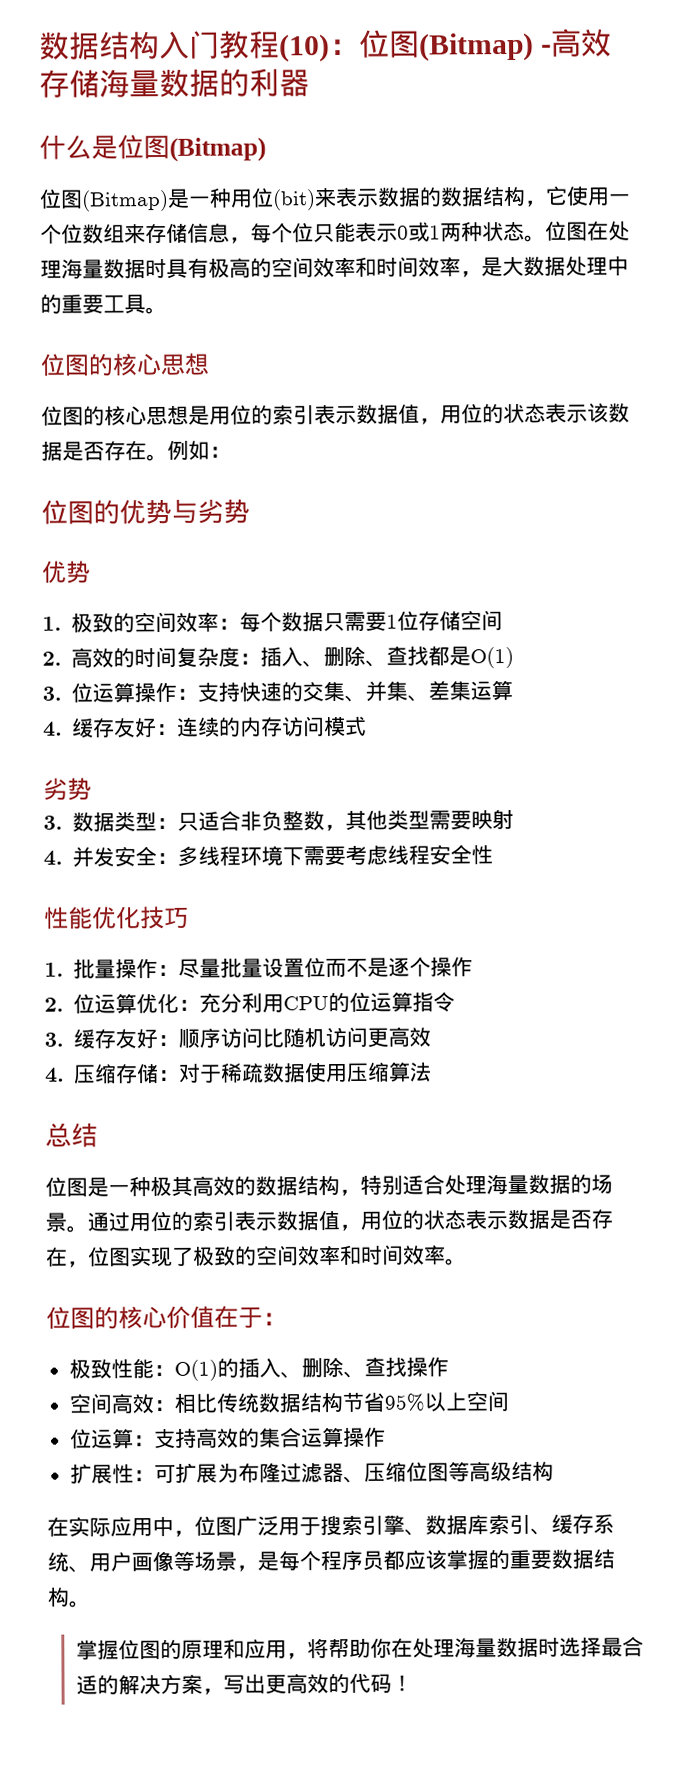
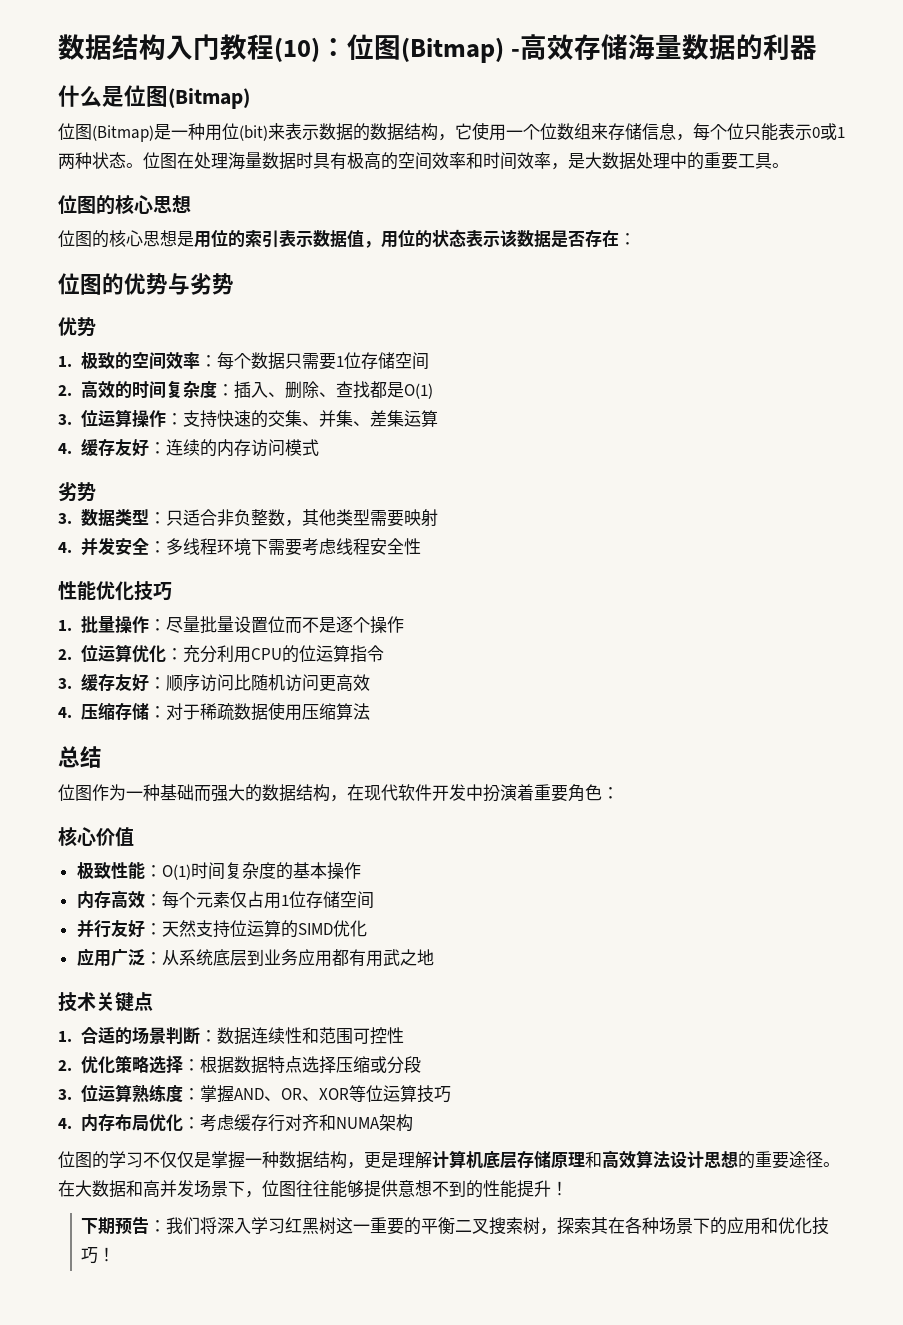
- 位图的核心思想是用位的索引表示数据值，用位的状态表示该数据是否存在。例如：
+ 位图的核心思想是用位的索引表示数据值，用位的状态表示该数据是否存在：
- 位图是一种极其高效的数据结构，特别适合处理海量数据的场景。通过用位的索引表示数据值，用位的状态表示数据是否存在，位图实现了极致的空间效率和时间效率。
- 位图的核心价值在于：
+ 位图作为一种基础而强大的数据结构，在现代软件开发中扮演着重要角色：
+ 核心价值
- 极致性能：O(1)的插入、删除、查找操作
- 空间高效：相比传统数据结构节省95%以上空间
- 位运算：支持高效的集合运算操作
- 扩展性：可扩展为布隆过滤器、压缩位图等高级结构
- 在实际应用中，位图广泛用于搜索引擎、数据库索引、缓存系统、用户画像等场景，是每个程序员都应该掌握的重要数据结构。
- 掌握位图的原理和应用，将帮助你在处理海量数据时选择最合适的解决方案，写出更高效的代码！
+ 极致性能：O(1)时间复杂度的基本操作
+ 内存高效：每个元素仅占用1位存储空间
+ 并行友好：天然支持位运算的SIMD优化
+ 应用广泛：从系统底层到业务应用都有用武之地
+ 技术关键点
+ 1.合适的场景判断：数据连续性和范围可控性
+ 2.优化策略选择：根据数据特点选择压缩或分段
+ 3.位运算熟练度：掌握AND、OR、XOR等位运算技巧
+ 4.内存布局优化：考虑缓存行对齐和NUMA架构
+ 位图的学习不仅仅是掌握一种数据结构，更是理解计算机底层存储原理和高效算法设计思想的重要途径。在大数据和高并发场景下，位图往往能够提供意想不到的性能提升！
+ 下期预告：我们将深入学习红黑树这一重要的平衡二叉搜索树，探索其在各种场景下的应用和优化技巧！

